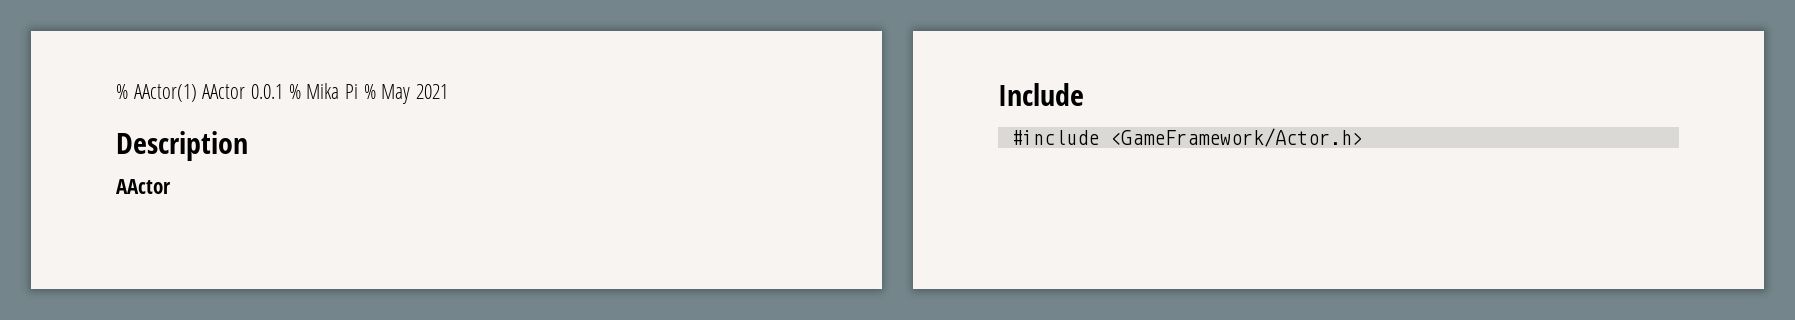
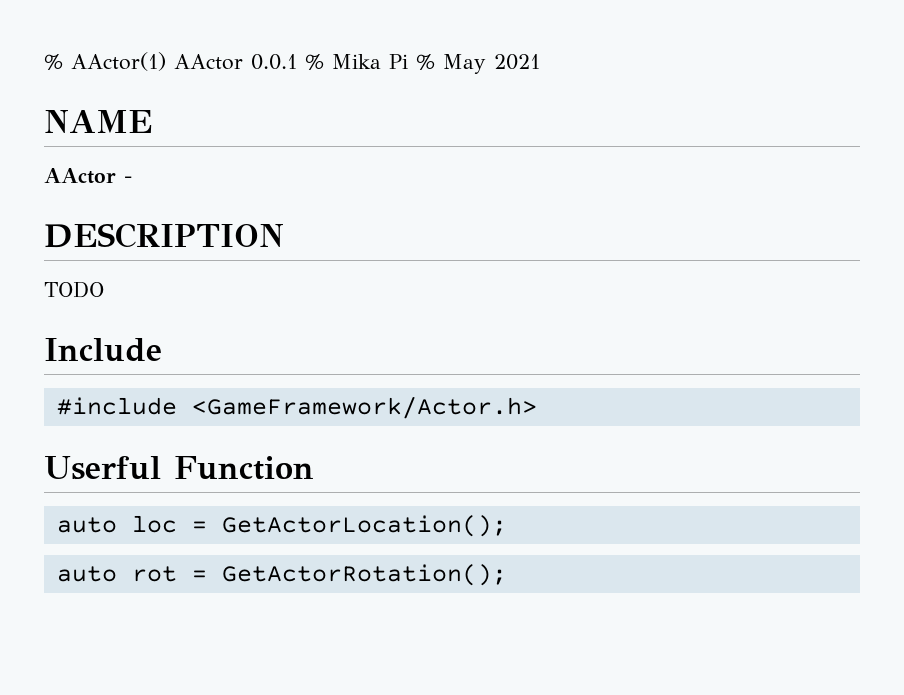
- Description
- AActor
+ NAME
+ AActor -
+ DESCRIPTION
+ TODO
+ Userful Function
+ auto loc = GetActorLocation();
+ auto rot = GetActorRotation();

